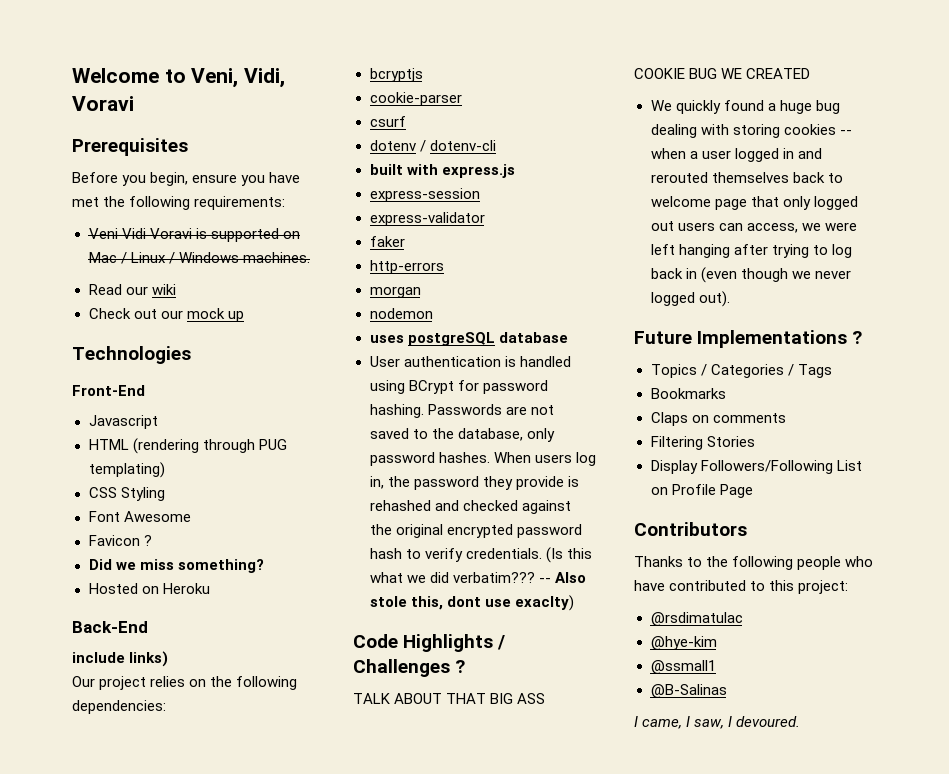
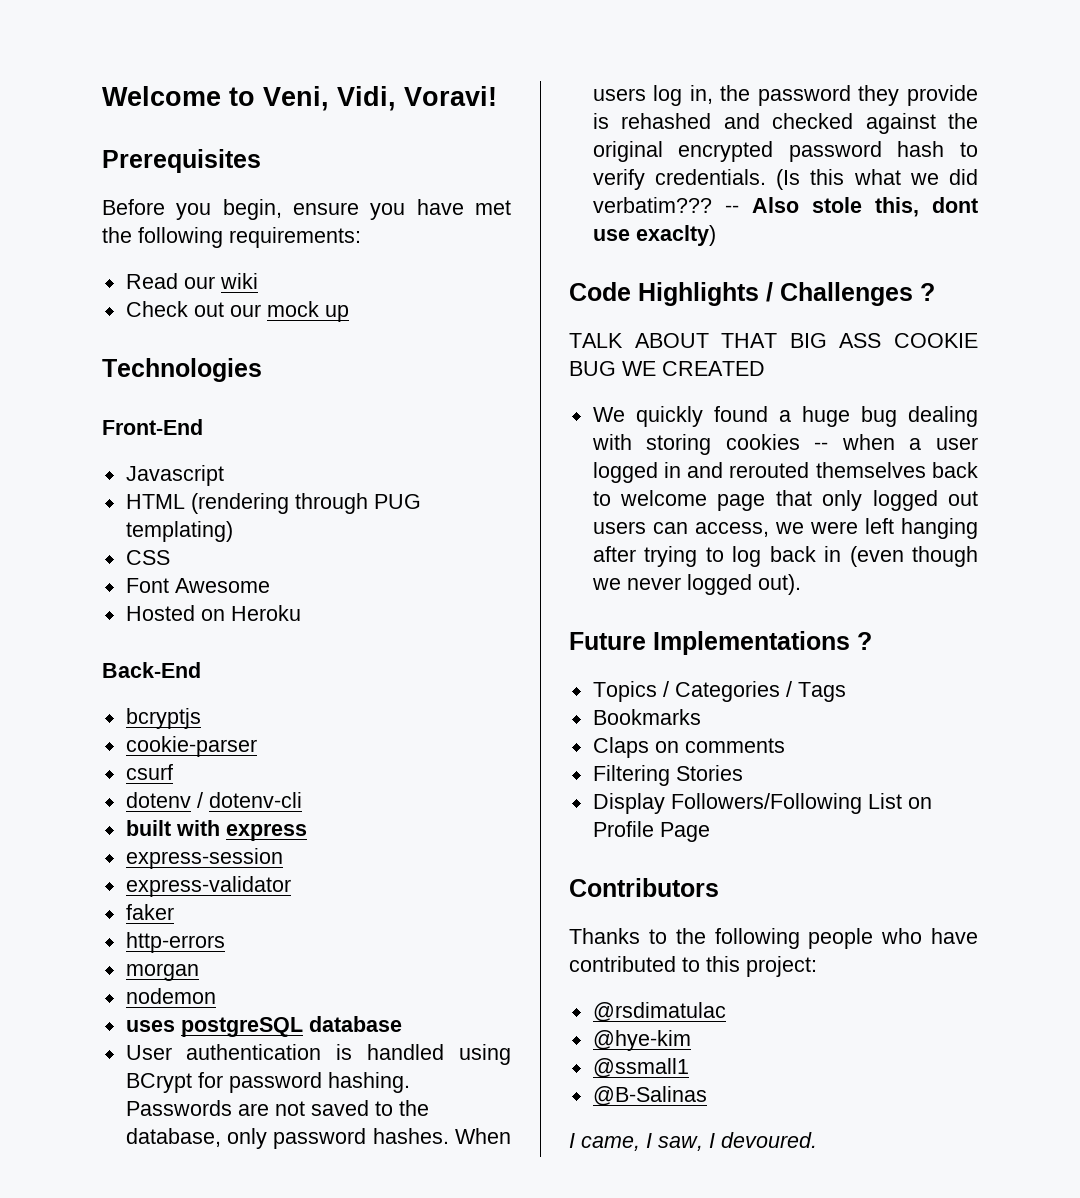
- Welcome to Veni, Vidi, Voravi
+ Welcome to Veni, Vidi, Voravi!
- Veni Vidi Voravi is supported on Mac / Linux / Windows machines.
- CSS Styling
+ CSS
- Favicon ?
- Did we miss something?
  Hosted on Heroku
  Back-End
- include links)
- Our project relies on the following dependencies:
- built with express.js
+ built with express

